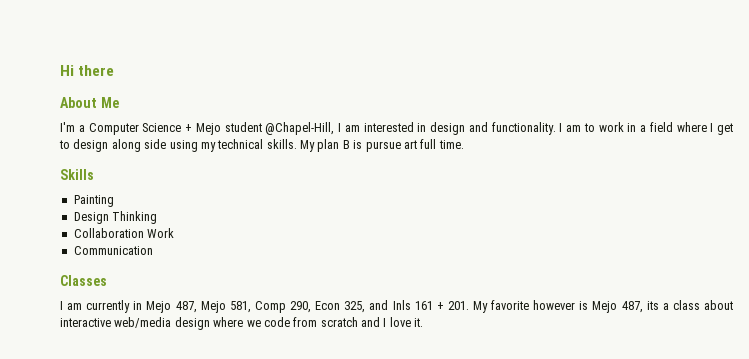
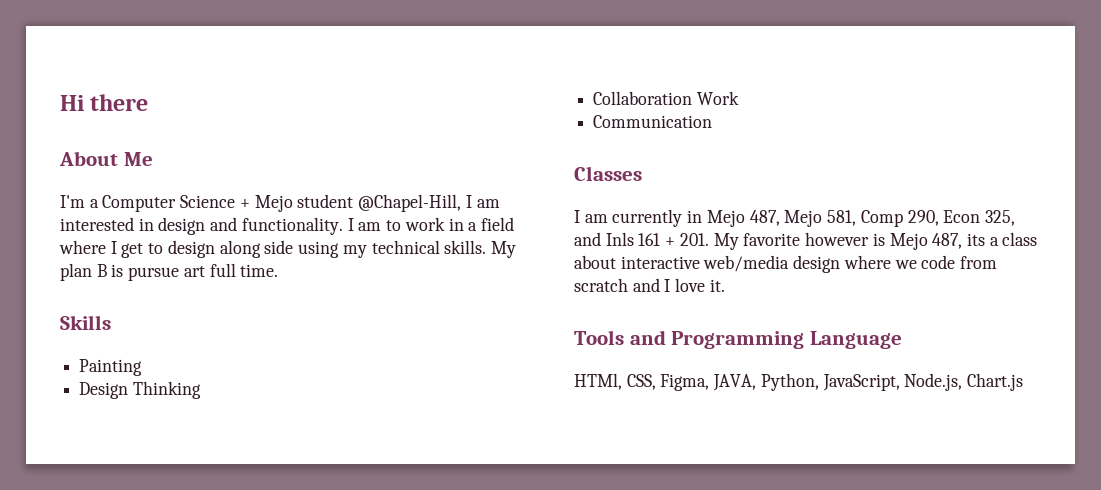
+ Tools and Programming Language
+ HTMl, CSS, Figma, JAVA, Python, JavaScript, Node.js, Chart.js

